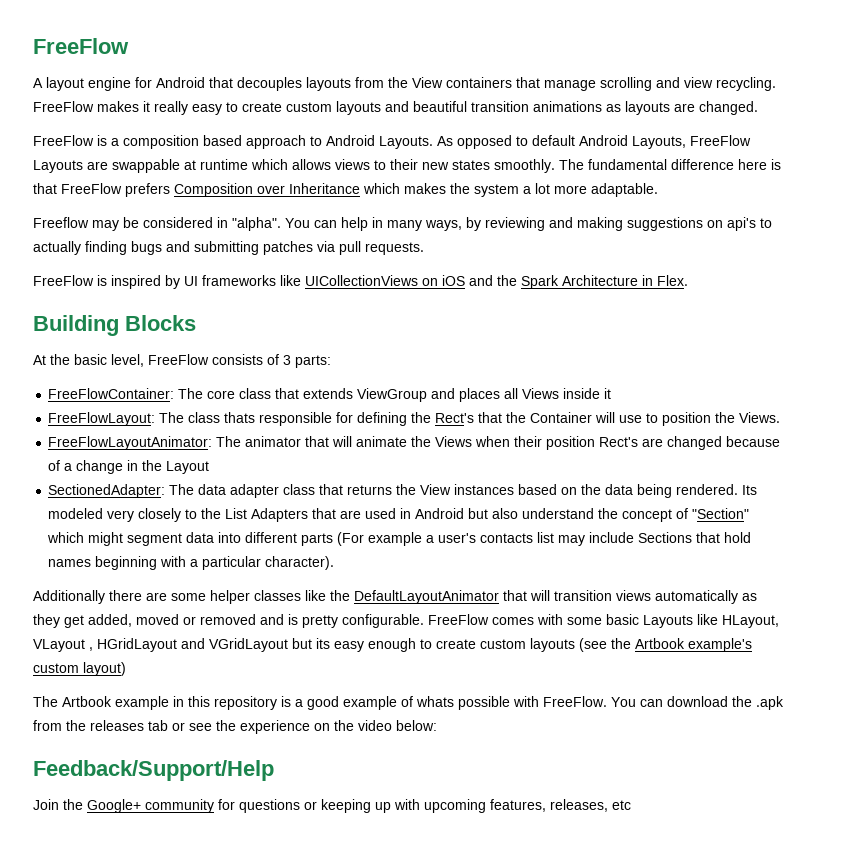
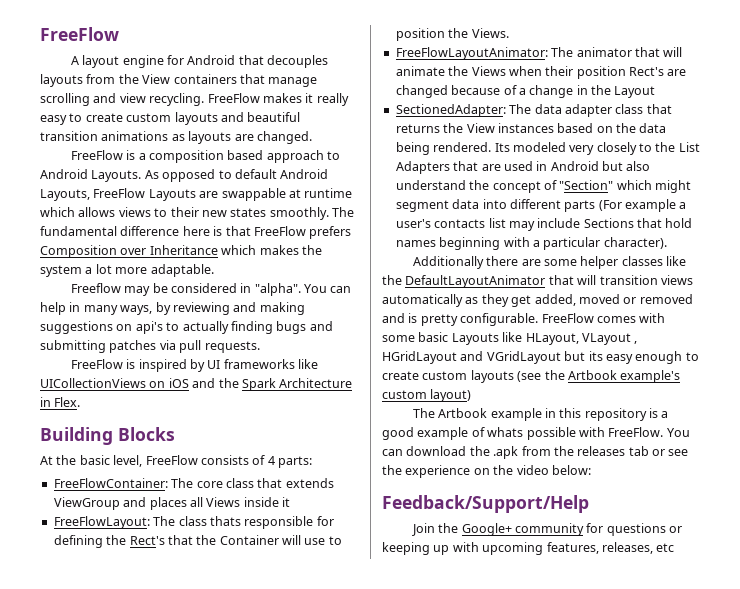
- At the basic level, FreeFlow consists of 3 parts:
+ At the basic level, FreeFlow consists of 4 parts:

